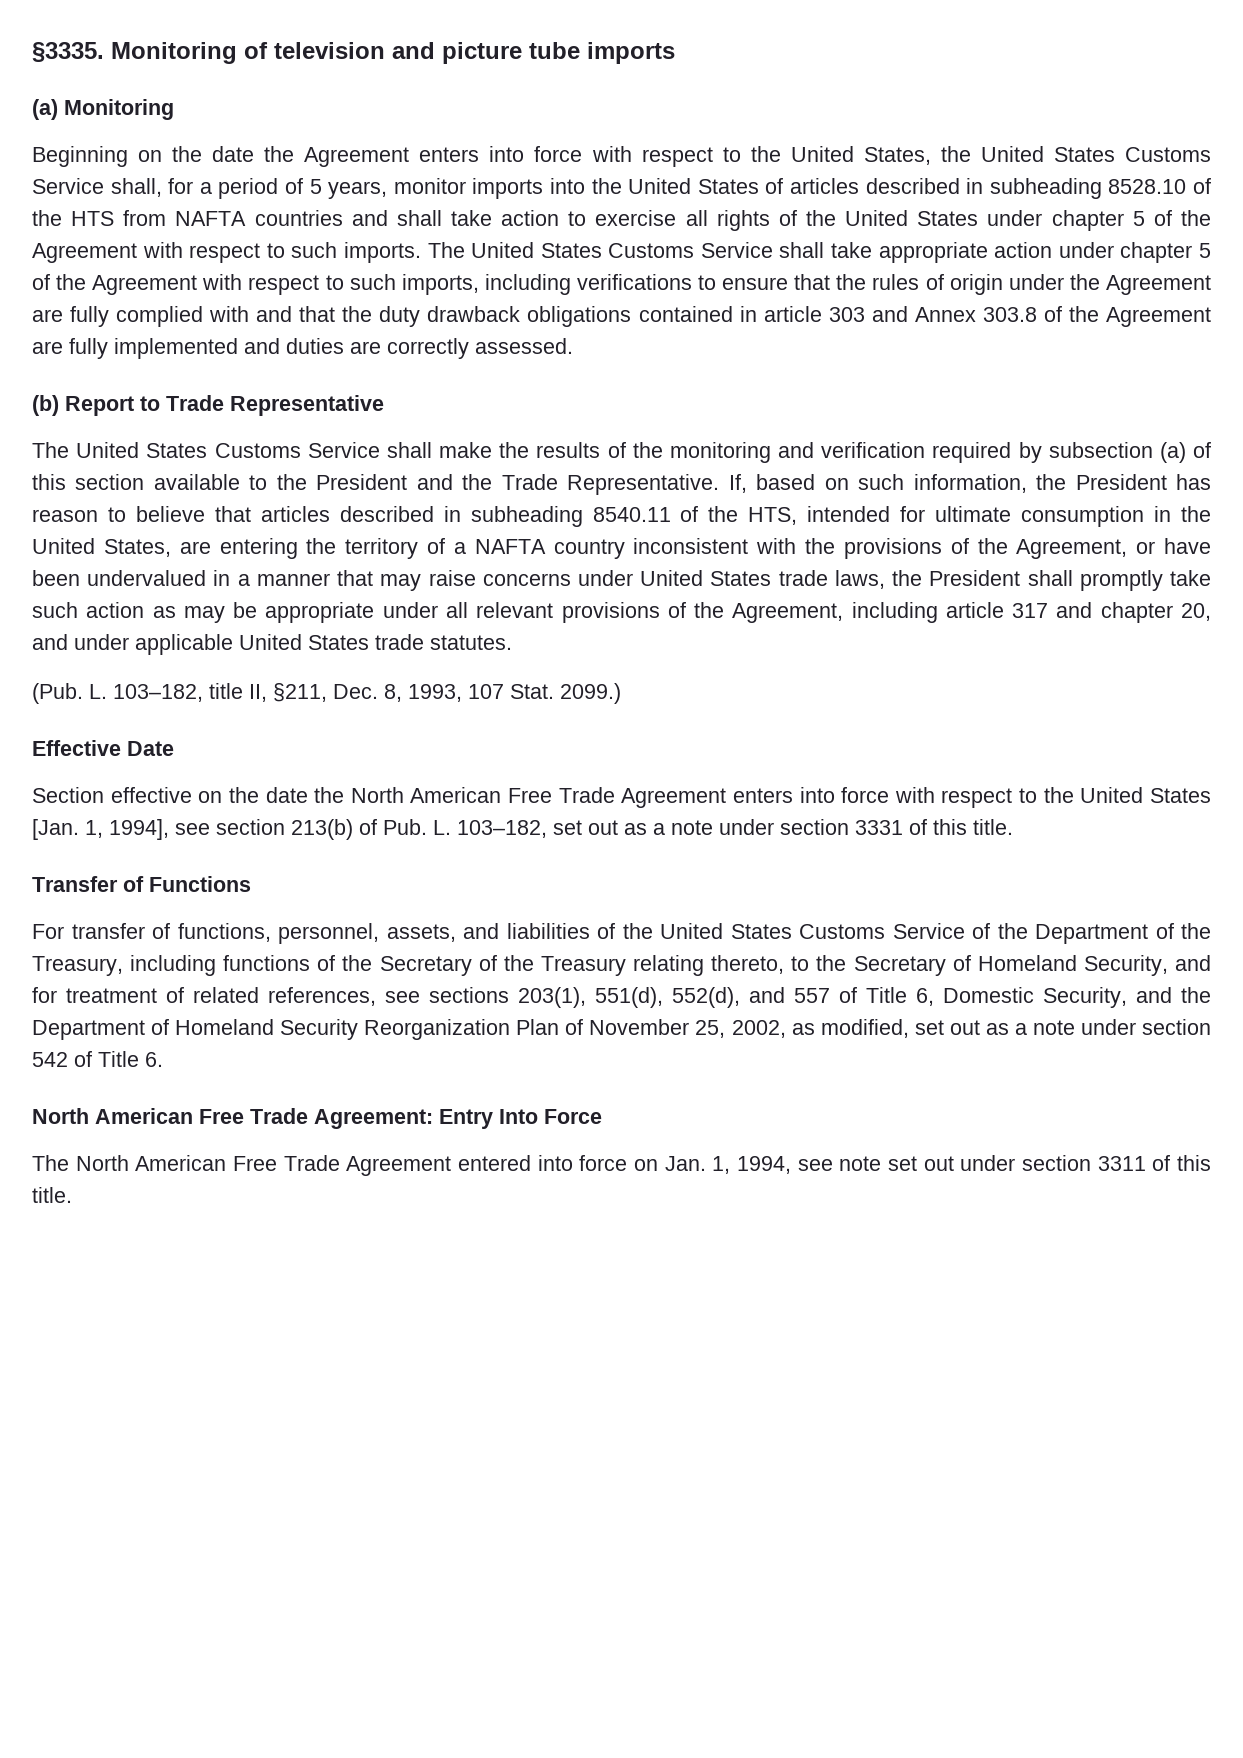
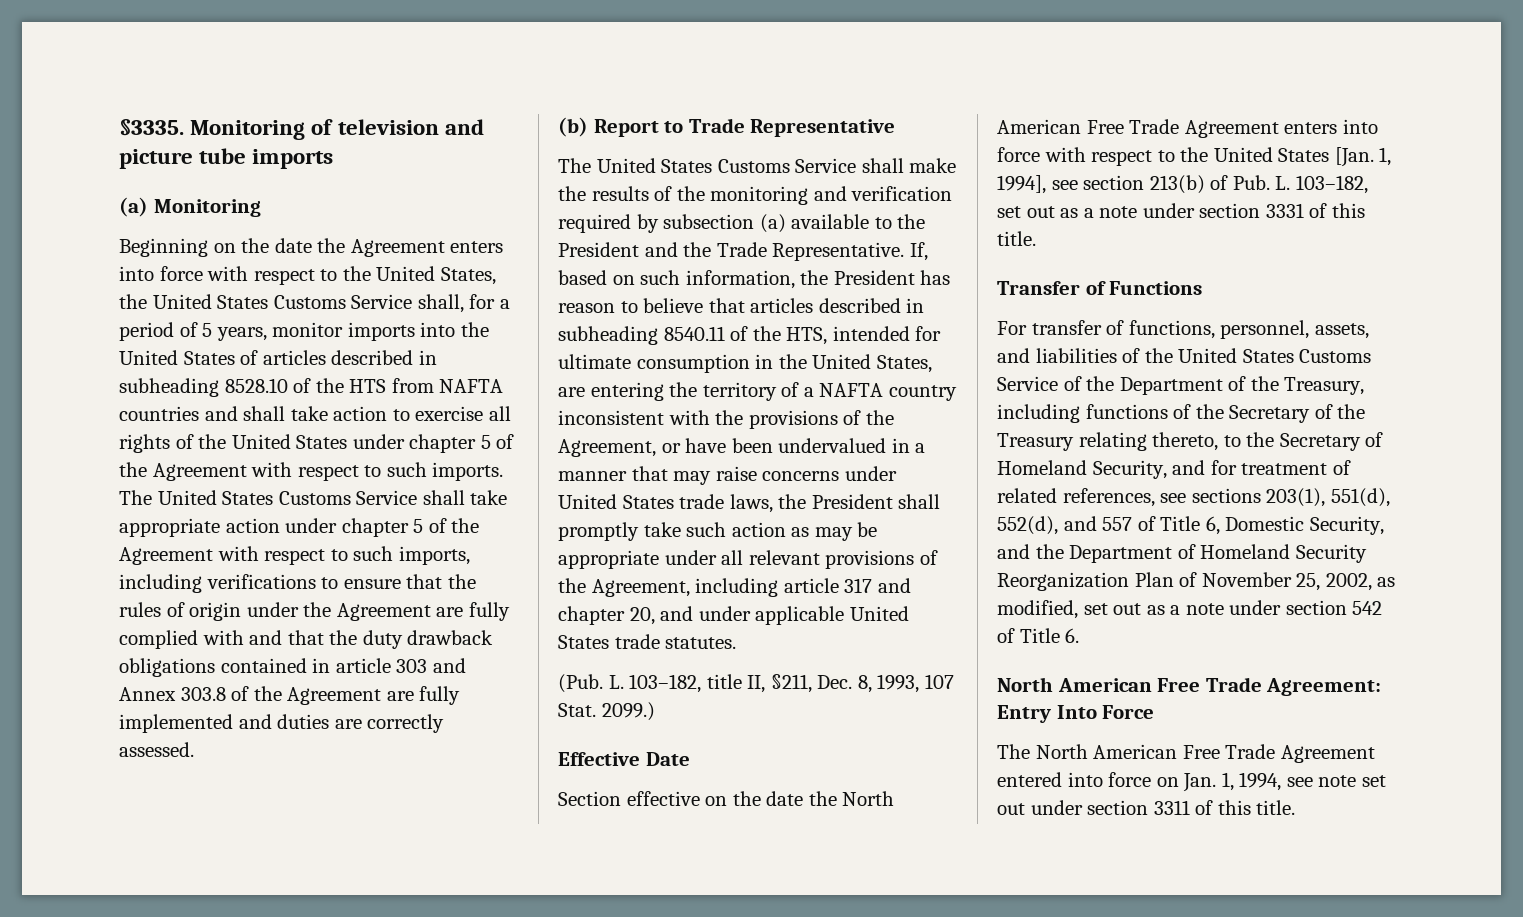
- The United States Customs Service shall make the results of the monitoring and verification required by subsection (a) of this section available to the President and the Trade Representative.
+ The United States Customs Service shall make the results of the monitoring and verification required by subsection (a) available to the President and the Trade Representative.

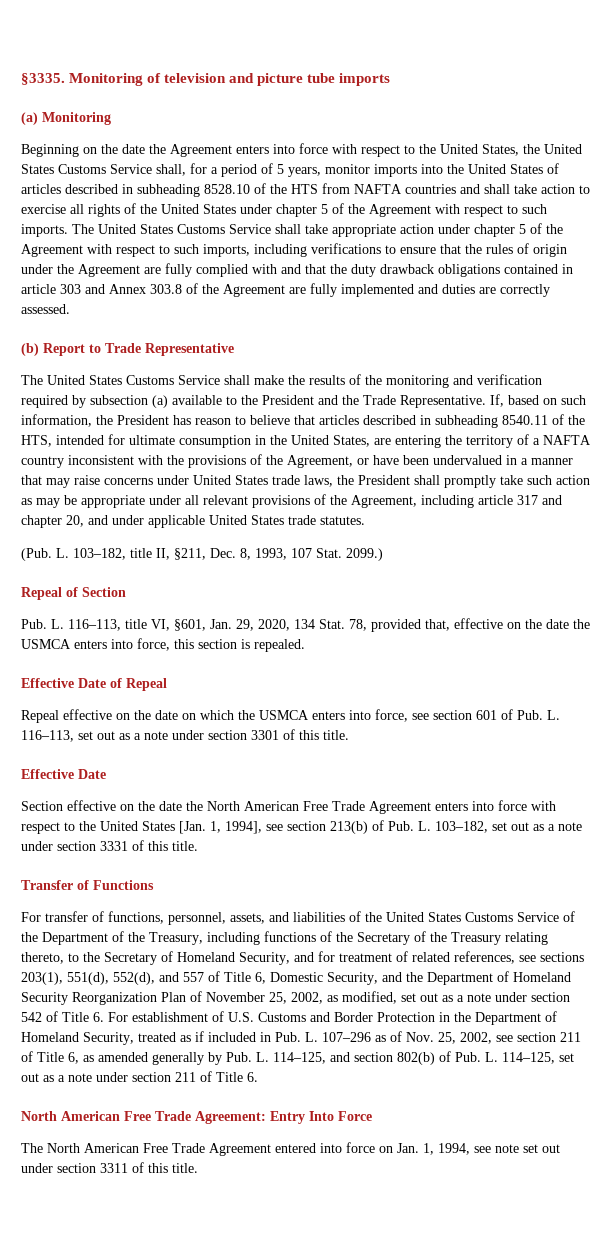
+ Repeal of Section
+ Pub. L. 116–113, title VI, §601, Jan. 29, 2020, 134 Stat. 78, provided that, effective on the date the USMCA enters into force, this section is repealed.
+ Effective Date of Repeal
+ Repeal effective on the date on which the USMCA enters into force, see section 601 of Pub. L. 116–113, set out as a note under section 3301 of this title.
- For transfer of functions, personnel, assets, and liabilities of the United States Customs Service of the Department of the Treasury, including functions of the Secretary of the Treasury relating thereto, to the Secretary of Homeland Security, and for treatment of related references, see sections 203(1), 551(d), 552(d), and 557 of Title 6, Domestic Security, and the Department of Homeland Security Reorganization Plan of November 25, 2002, as modified, set out as a note under section 542 of Title 6.
+ For transfer of functions, personnel, assets, and liabilities of the United States Customs Service of the Department of the Treasury, including functions of the Secretary of the Treasury relating thereto, to the Secretary of Homeland Security, and for treatment of related references, see sections 203(1), 551(d), 552(d), and 557 of Title 6, Domestic Security, and the Department of Homeland Security Reorganization Plan of November 25, 2002, as modified, set out as a note under section 542 of Title 6. For establishment of U.S. Customs and Border Protection in the Department of Homeland Security, treated as if included in Pub. L. 107–296 as of Nov. 25, 2002, see section 211 of Title 6, as amended generally by Pub. L. 114–125, and section 802(b) of Pub. L. 114–125, set out as a note under section 211 of Title 6.

